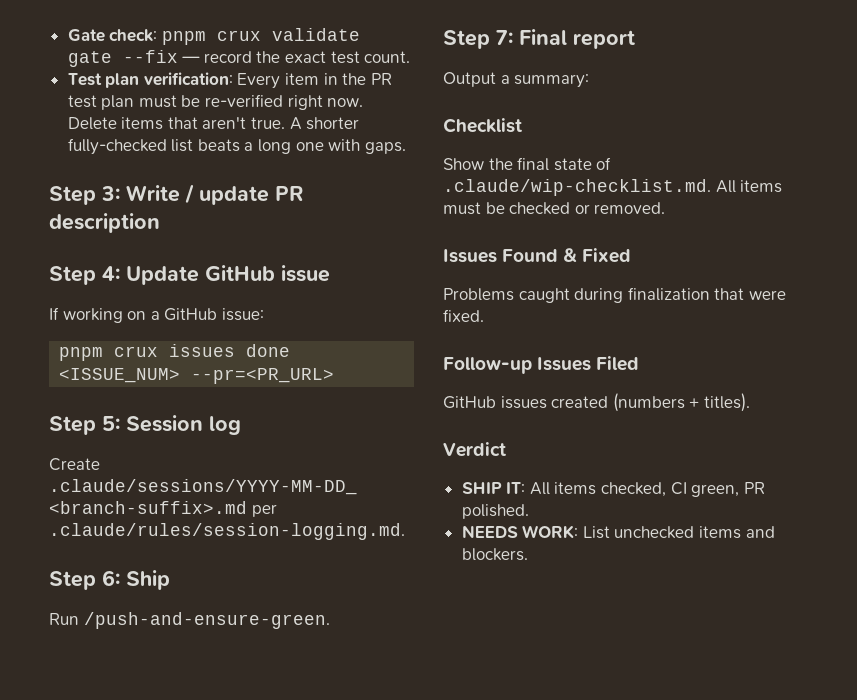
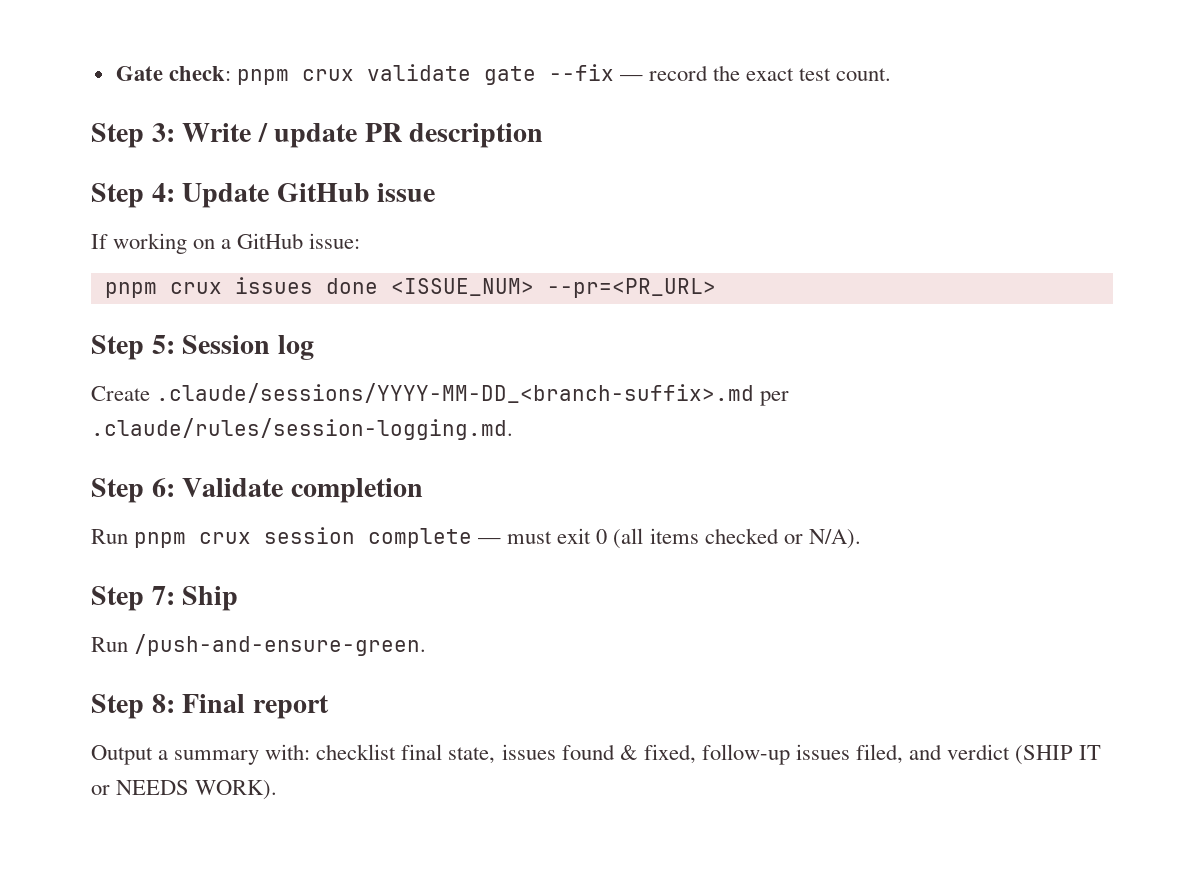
- Test plan verification: Every item in the PR test plan must be re-verified right now. Delete items that aren't true. A shorter fully-checked list beats a long one with gaps.
- Step 6: Ship
+ Step 6: Validate completion
+ Run pnpm crux session complete — must exit 0 (all items checked or N/A).
+ Step 7: Ship
- Step 7: Final report
+ Step 8: Final report
- Output a summary:
- Checklist
- Show the final state of .claude/wip-checklist.md. All items must be checked or removed.
- Issues Found & Fixed
- Problems caught during finalization that were fixed.
- Follow-up Issues Filed
- GitHub issues created (numbers + titles).
- Verdict
- SHIP IT: All items checked, CI green, PR polished.
- NEEDS WORK: List unchecked items and blockers.
+ Output a summary with: checklist final state, issues found & fixed, follow-up issues filed, and verdict (SHIP IT or NEEDS WORK).

